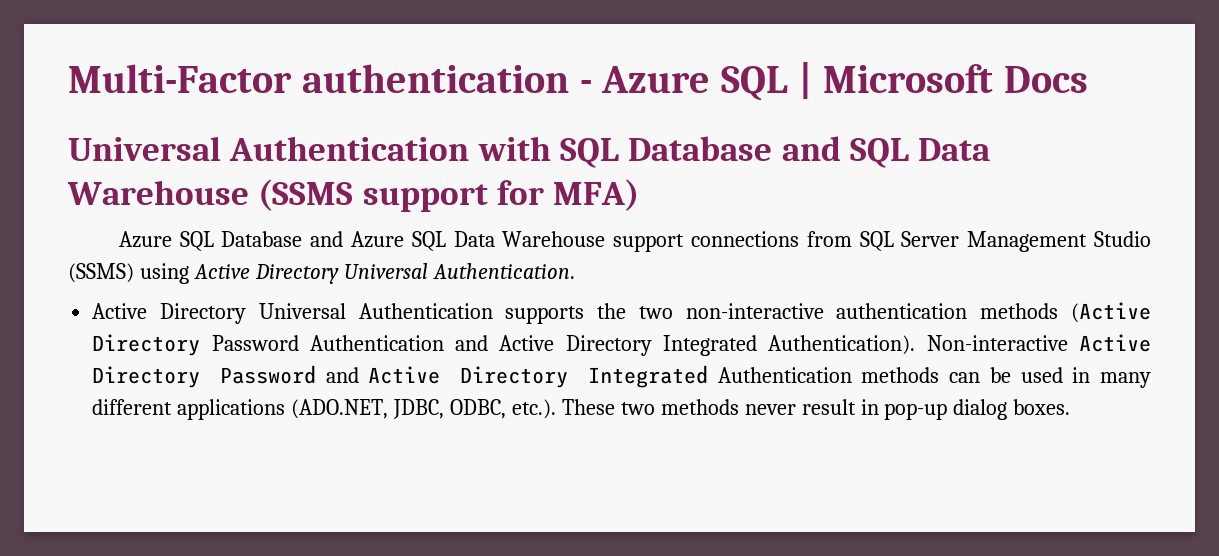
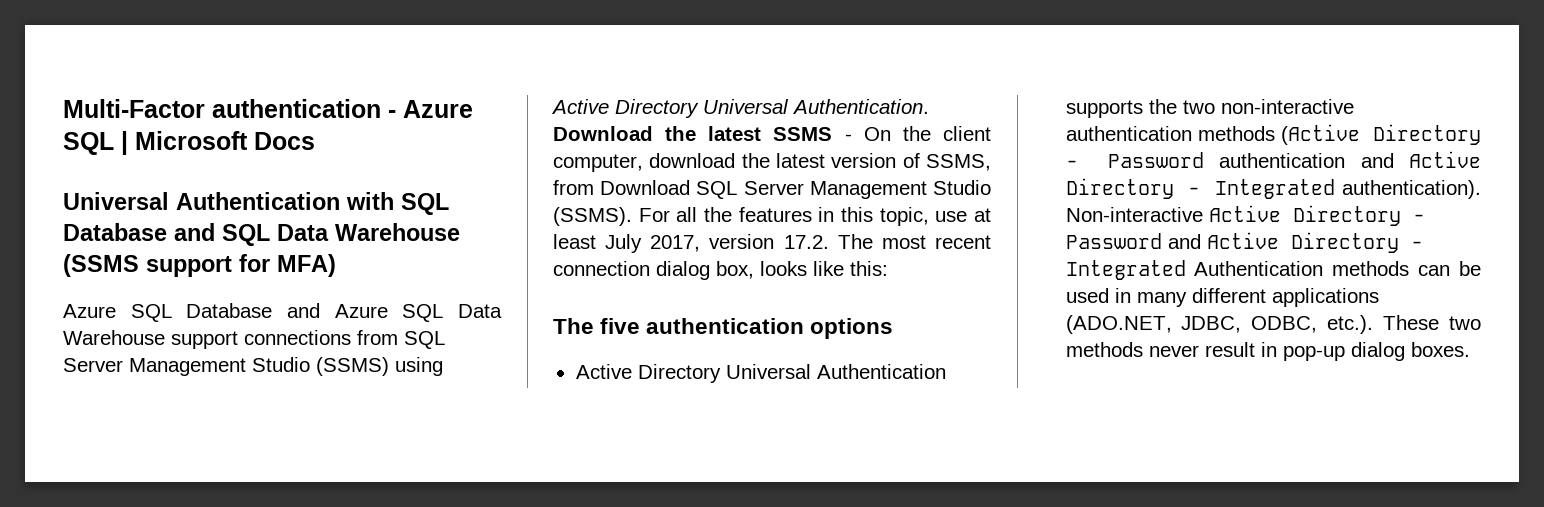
+ Download the latest SSMS - On the client computer, download the latest version of SSMS, from Download SQL Server Management Studio (SSMS). For all the features in this topic, use at least July 2017, version 17.2. The most recent connection dialog box, looks like this:
+ The five authentication options
- Active Directory Universal Authentication supports the two non-interactive authentication methods (Active Directory Password Authentication and Active Directory Integrated Authentication).
+ Active Directory Universal Authentication supports the two non-interactive authentication methods (Active Directory - Password authentication and Active Directory - Integrated authentication).
- Non-interactive Active Directory Password and Active Directory Integrated Authentication methods can be used in many different applications (ADO.NET, JDBC, ODBC, etc.). These two methods never result in pop-up dialog boxes.
+ Non-interactive Active Directory - Password and Active Directory - Integrated Authentication methods can be used in many different applications (ADO.NET, JDBC, ODBC, etc.). These two methods never result in pop-up dialog boxes.

